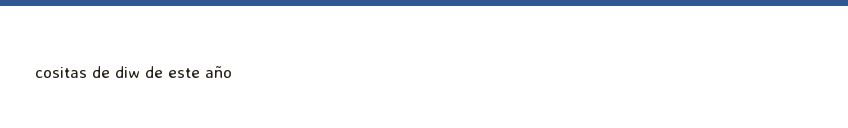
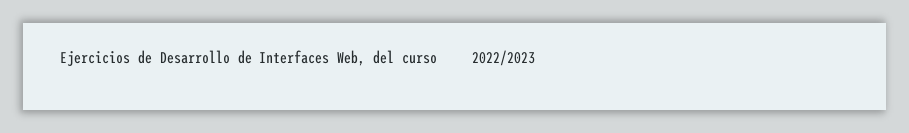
- cositas de diw de este año
+ Ejercicios de Desarrollo de Interfaces Web, del curso 2022/2023

